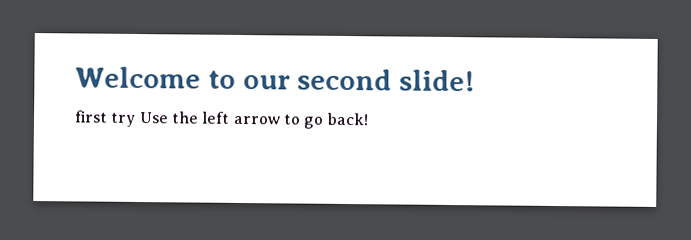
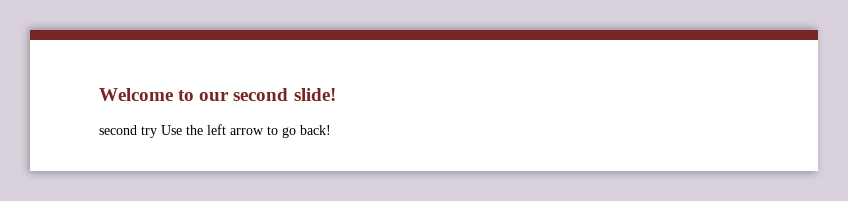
- first try Use the left arrow to go back!
+ second try Use the left arrow to go back!

